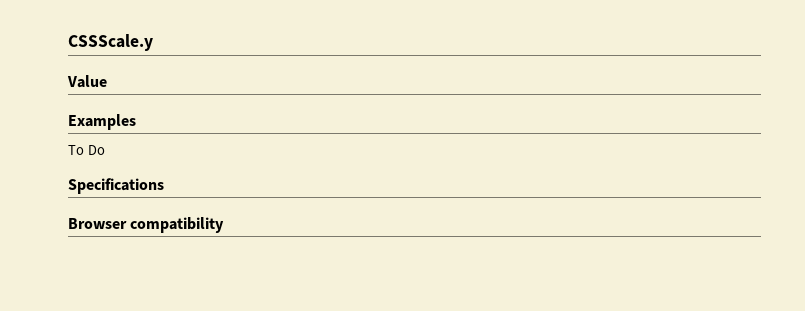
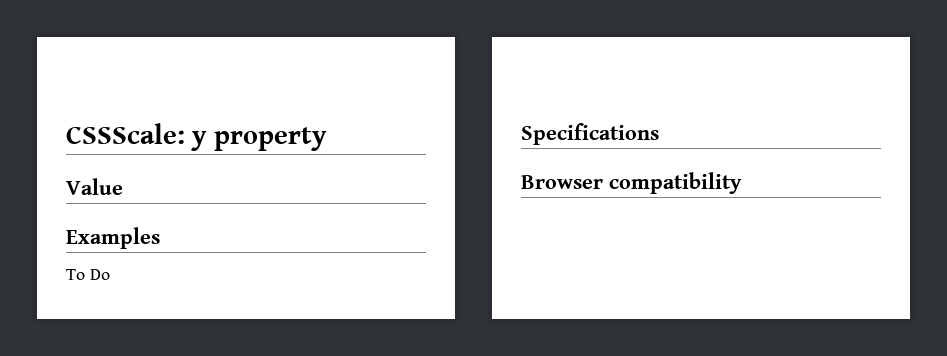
- CSSScale.y
+ CSSScale: y property

